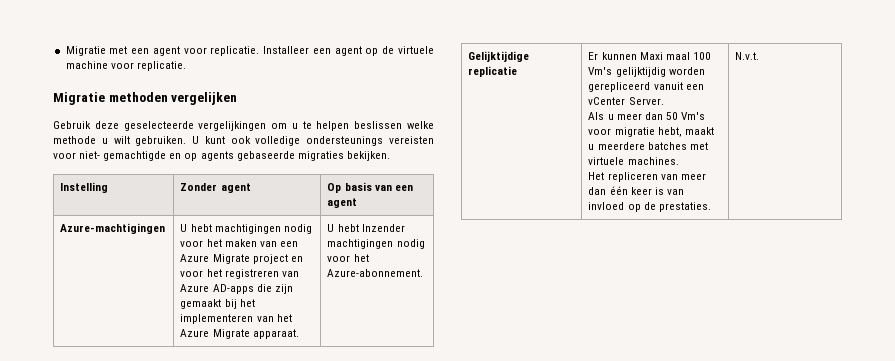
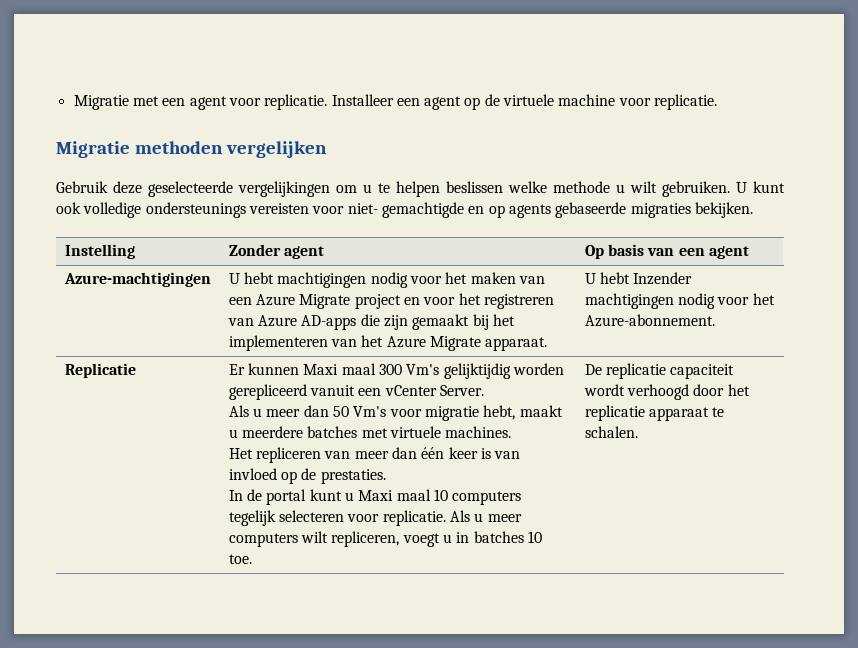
- Gelijktijdige replicatie
+ Replicatie
- Er kunnen Maxi maal 100 Vm's gelijktijdig worden gerepliceerd vanuit een vCenter Server.
+ Er kunnen Maxi maal 300 Vm's gelijktijdig worden gerepliceerd vanuit een vCenter Server.
- N.v.t.
+ In de portal kunt u Maxi maal 10 computers tegelijk selecteren voor replicatie. Als u meer computers wilt repliceren, voegt u in batches 10 toe. | De replicatie capaciteit wordt verhoogd door het replicatie apparaat te schalen.

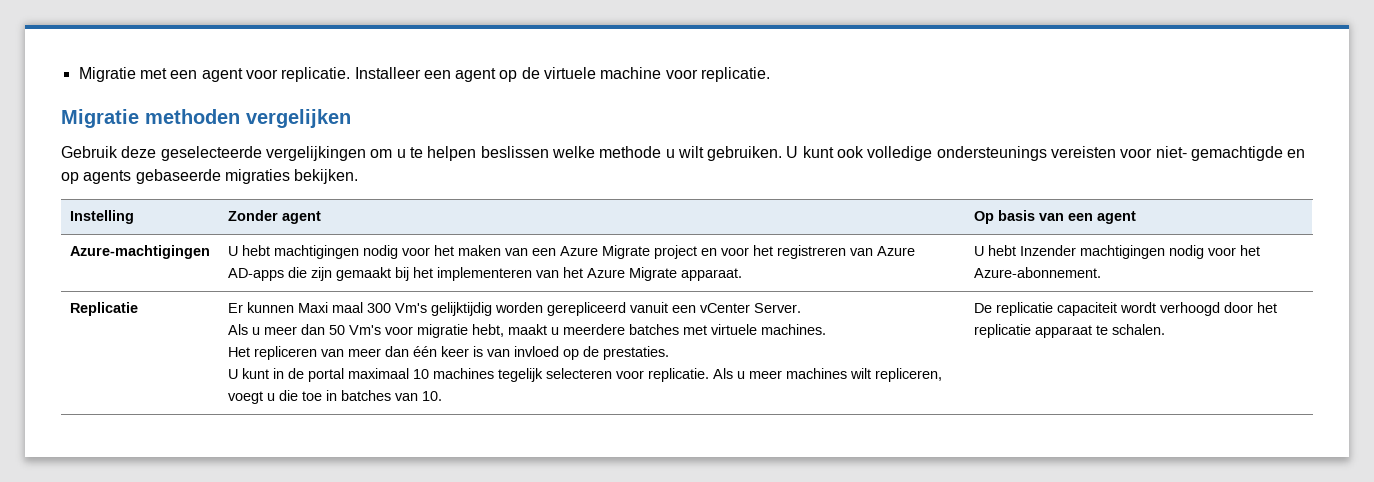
- In de portal kunt u Maxi maal 10 computers tegelijk selecteren voor replicatie.
+ U kunt in de portal maximaal 10 machines tegelijk selecteren voor replicatie.
- Als u meer computers wilt repliceren, voegt u in batches 10 toe.
+ Als u meer machines wilt repliceren, voegt u die toe in batches van 10.

